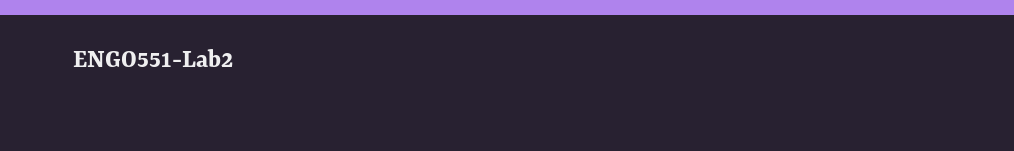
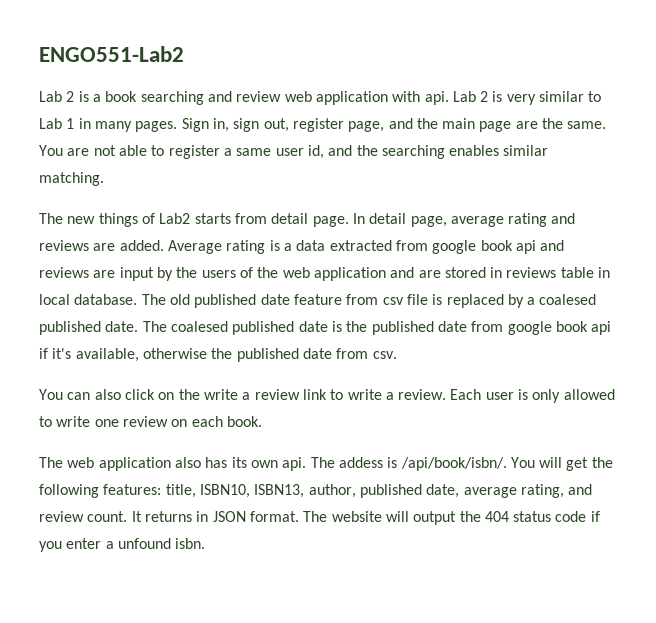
+ Lab 2 is a book searching and review web application with api. Lab 2 is very similar to Lab 1 in many pages. Sign in, sign out, register page, and the main page are the same. You are not able to register a same user id, and the searching enables similar matching.
+ The new things of Lab2 starts from detail page. In detail page, average rating and reviews are added. Average rating is a data extracted from google book api and reviews are input by the users of the web application and are stored in reviews table in local database. The old published date feature from csv file is replaced by a coalesed published date. The coalesed published date is the published date from google book api if it's available, otherwise the published date from csv.
+ You can also click on the write a review link to write a review. Each user is only allowed to write one review on each book.
+ The web application also has its own api. The addess is /api/book/isbn/. You will get the following features: title, ISBN10, ISBN13, author, published date, average rating, and review count. It returns in JSON format. The website will output the 404 status code if you enter a unfound isbn.

